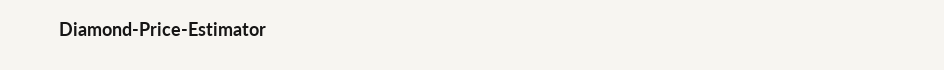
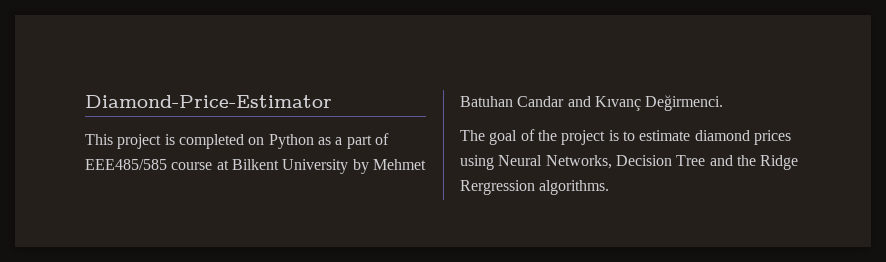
+ This project is completed on Python as a part of EEE485/585 course at Bilkent University by Mehmet Batuhan Candar and Kıvanç Değirmenci.
+ The goal of the project is to estimate diamond prices using Neural Networks, Decision Tree and the Ridge Rergression algorithms.

